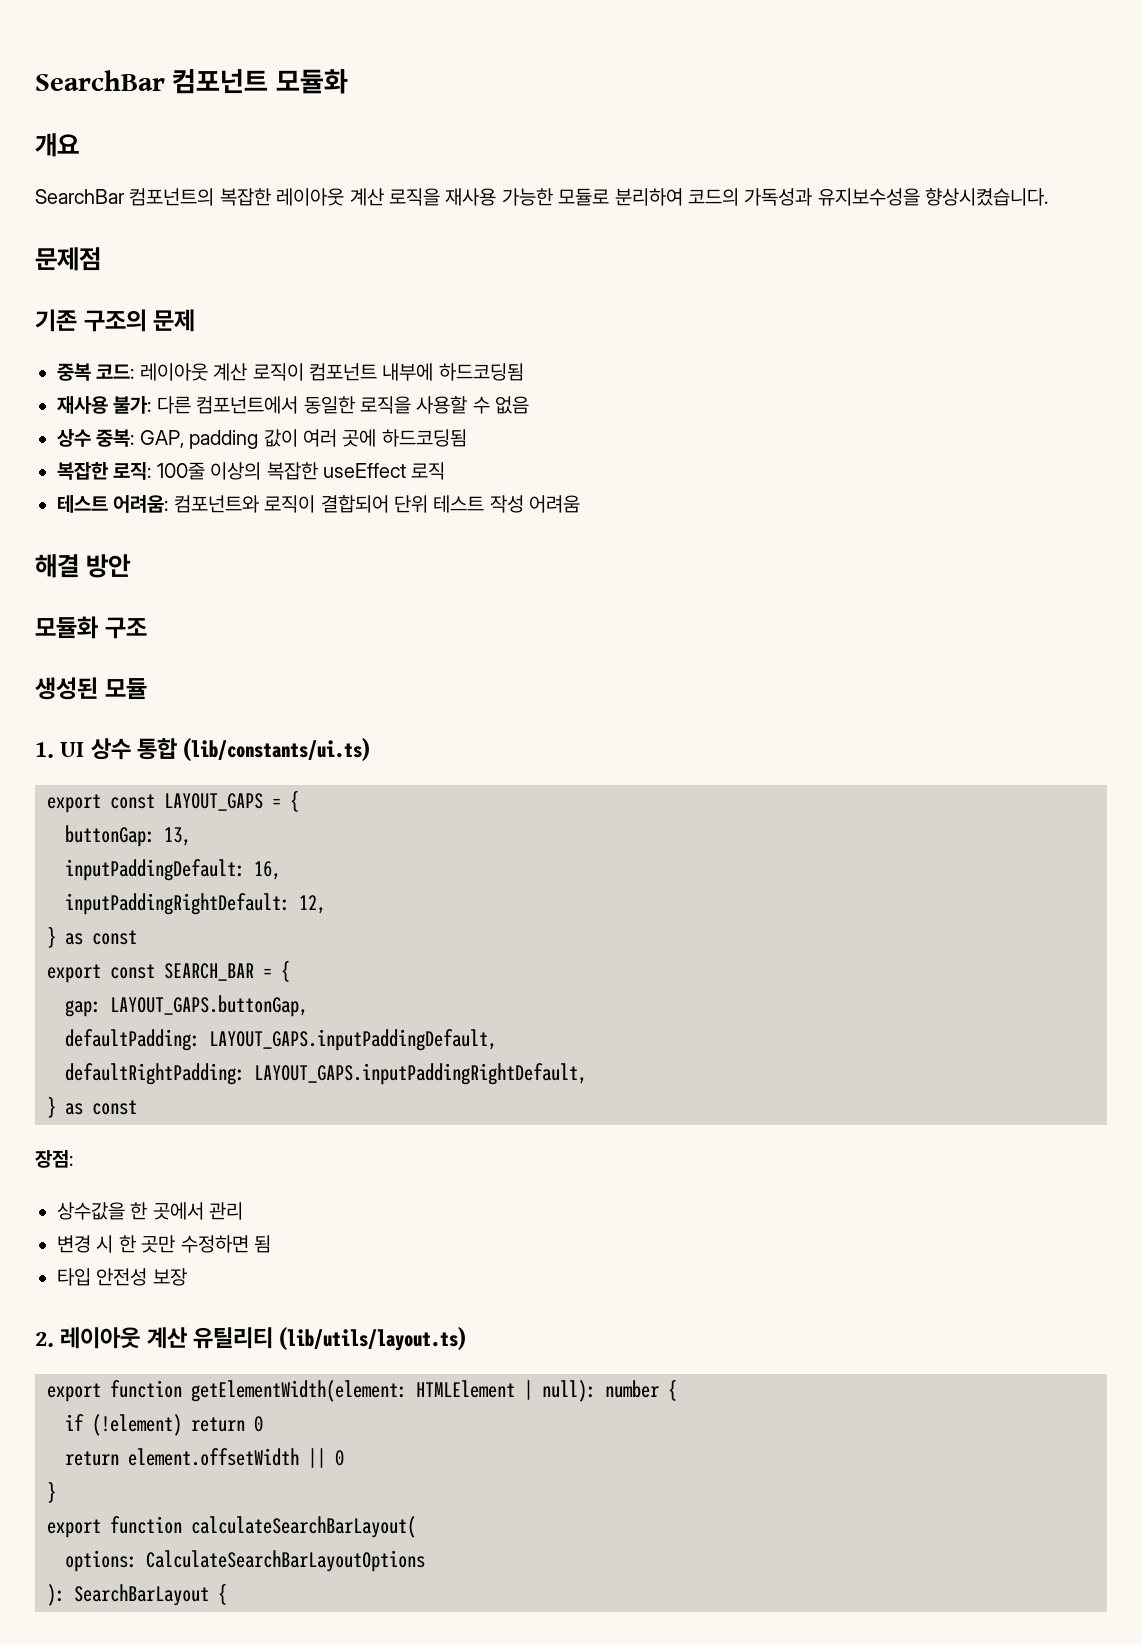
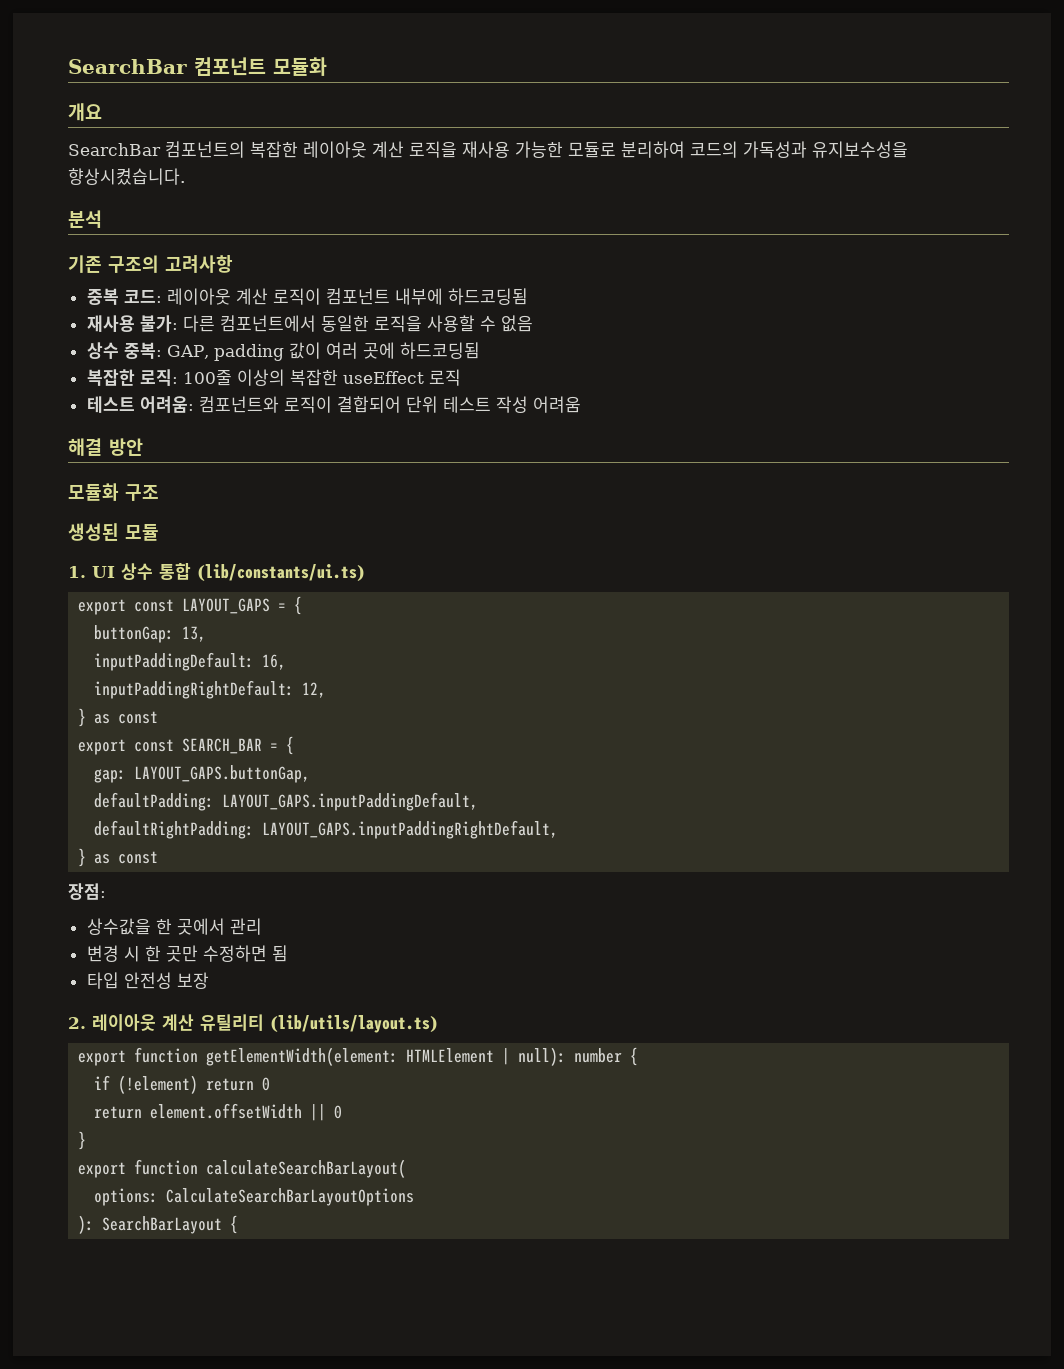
- 문제점
+ 분석
- 기존 구조의 문제
+ 기존 구조의 고려사항

